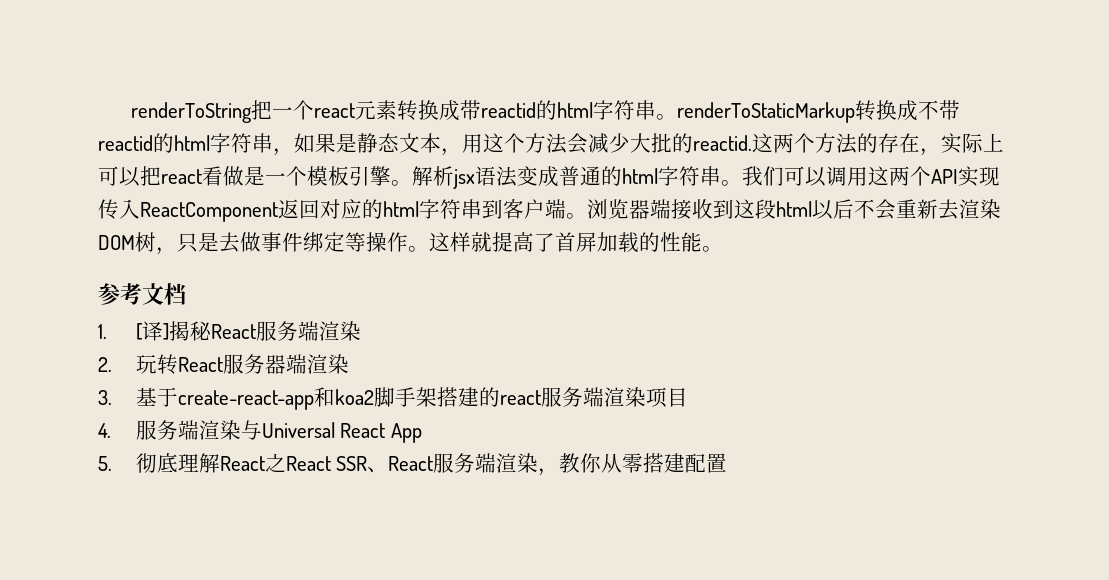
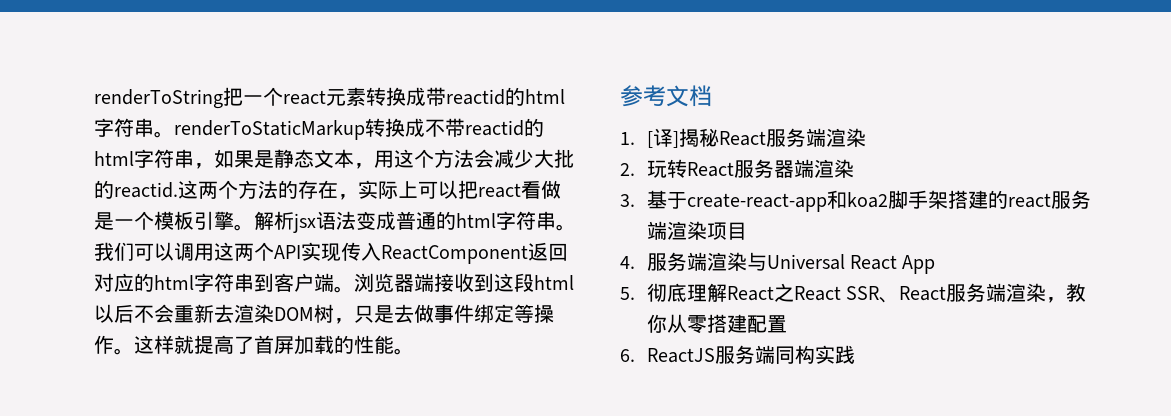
+ 6. ReactJS服务端同构实践

